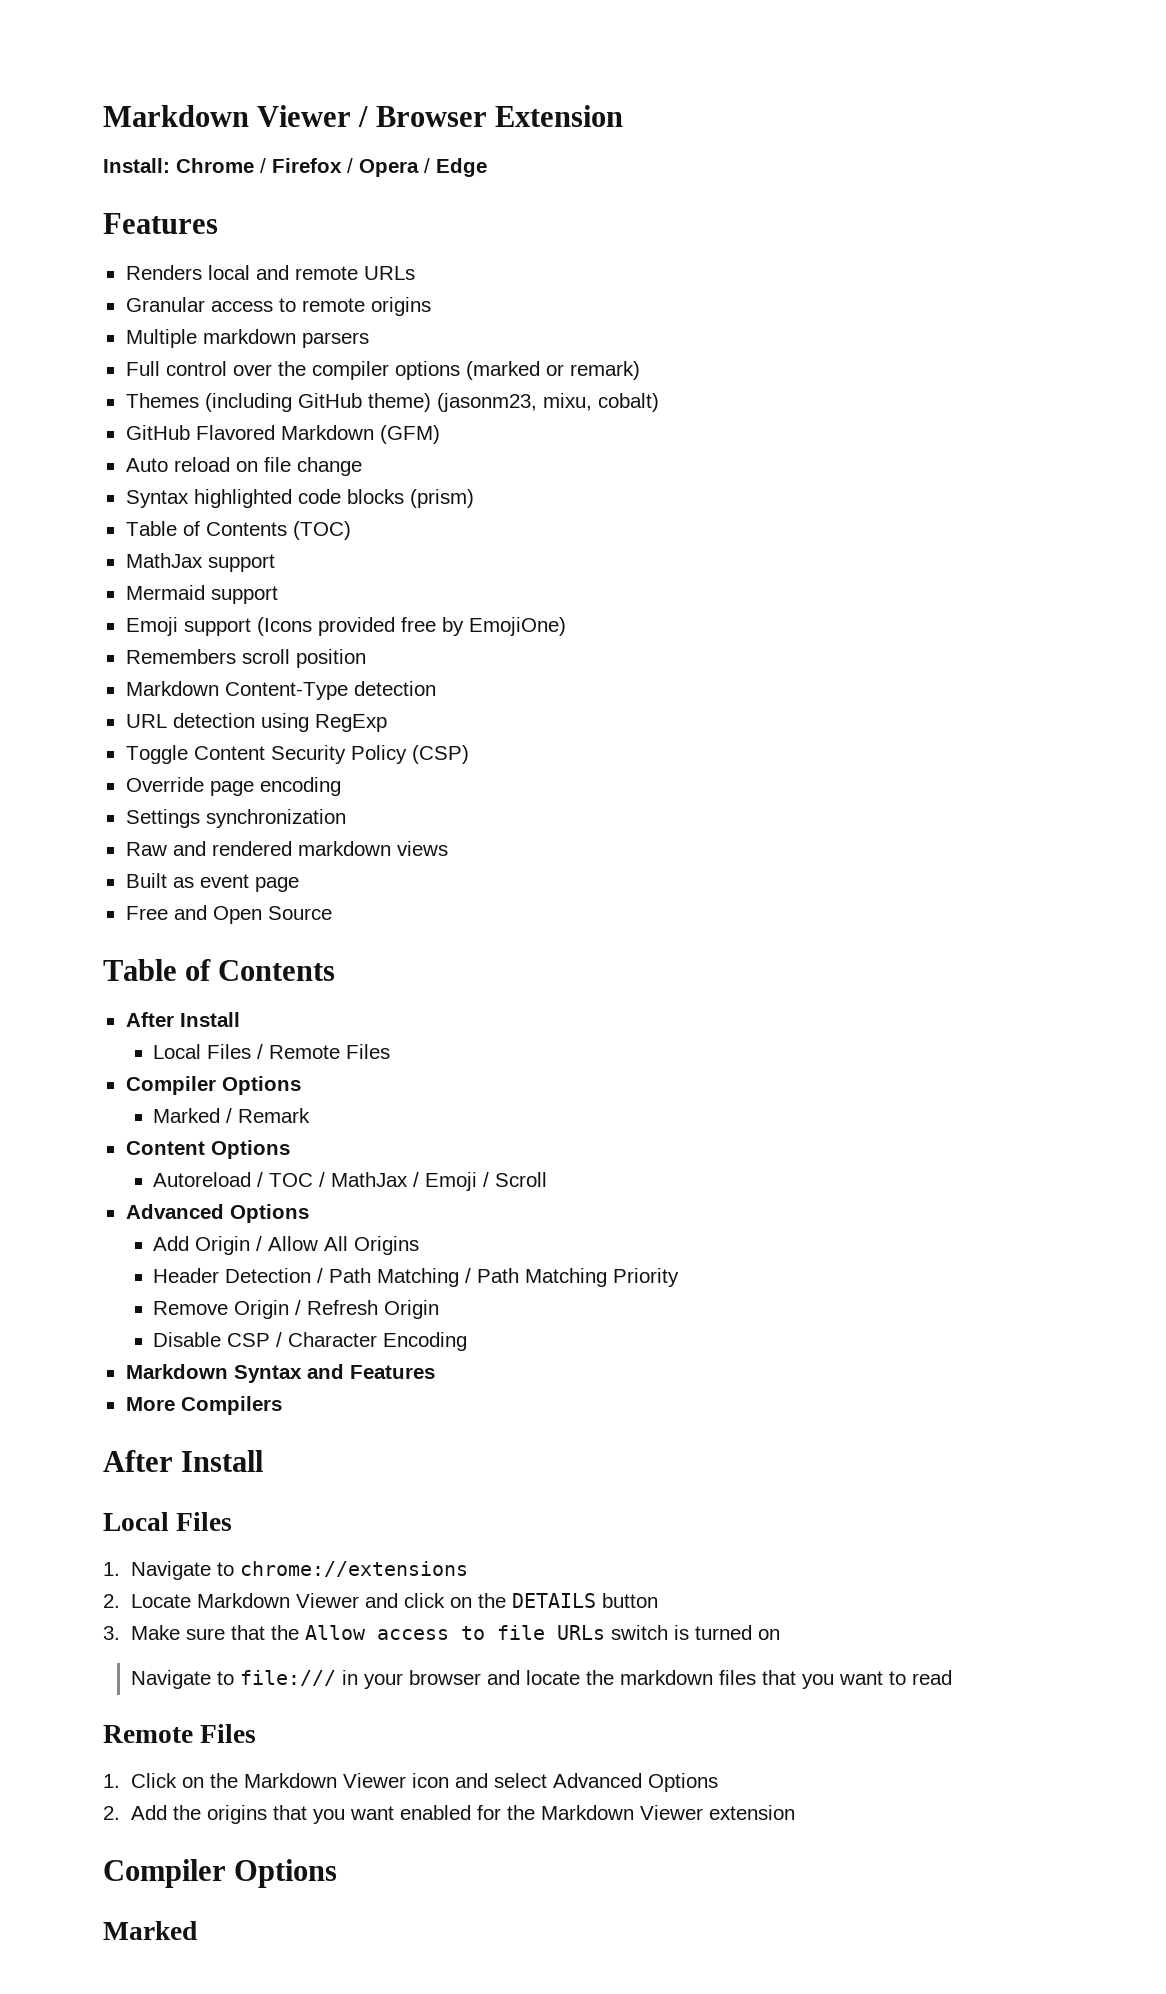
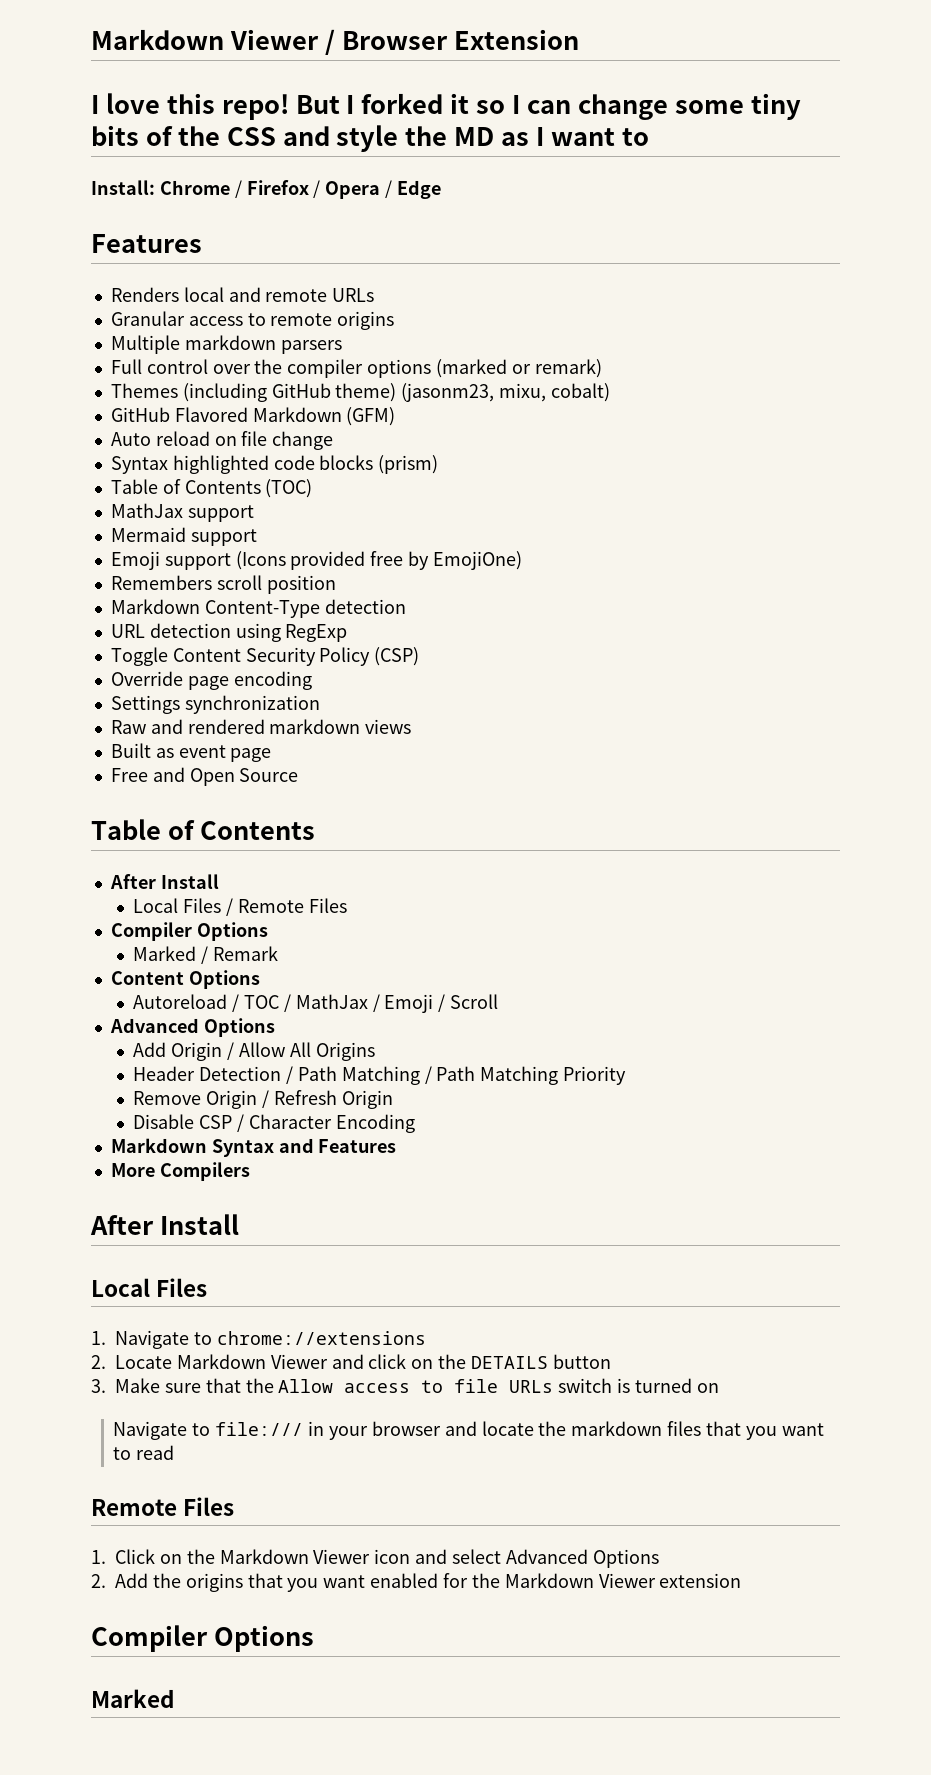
+ I love this repo! But I forked it so I can change some tiny bits of the CSS and style the MD as I want to

